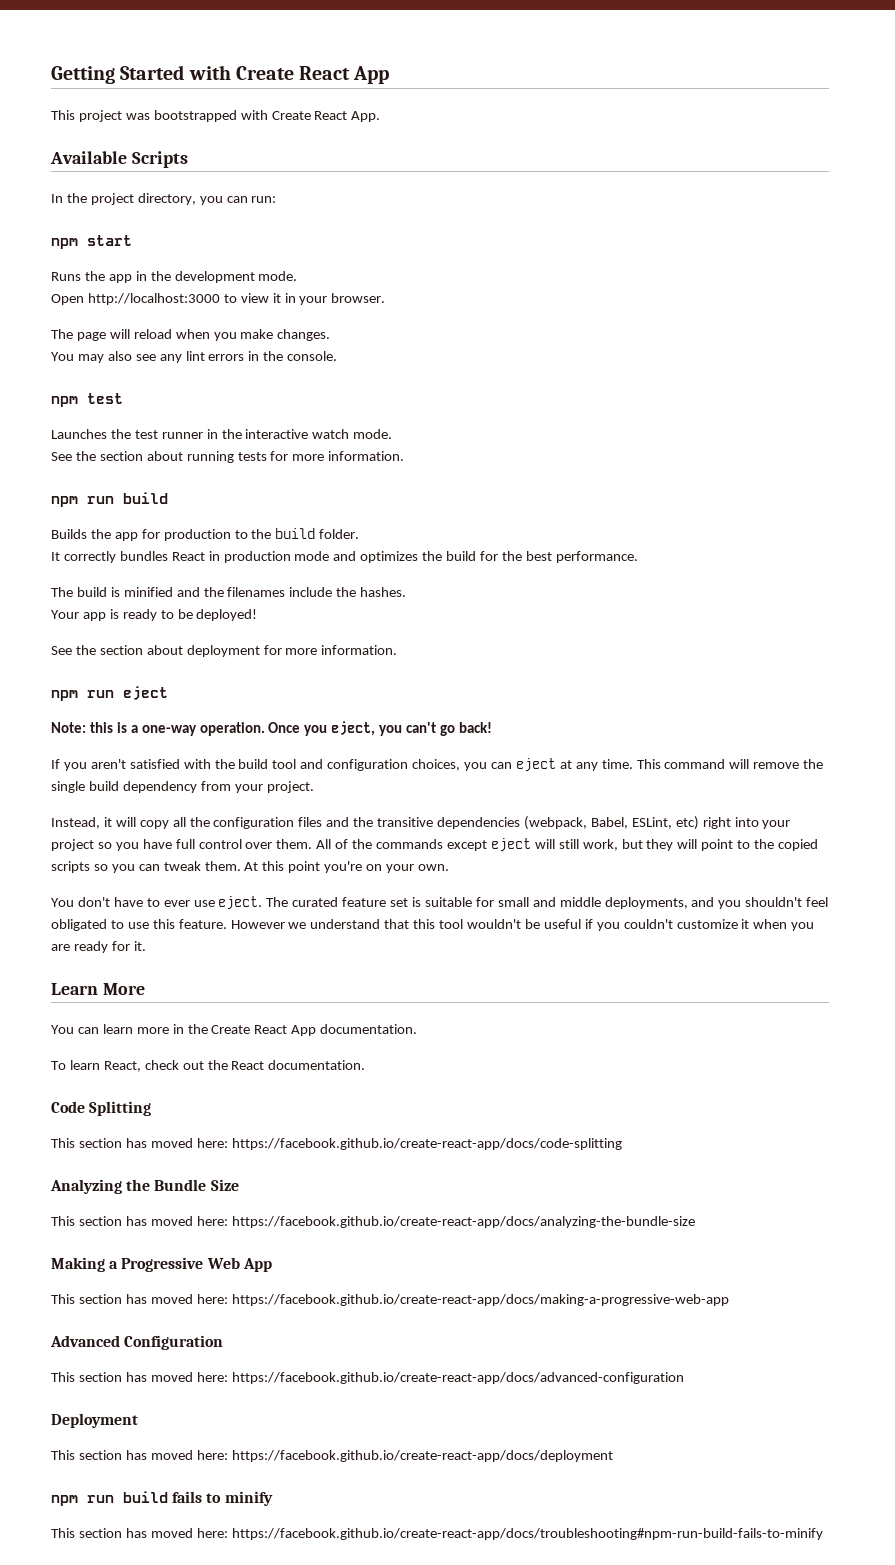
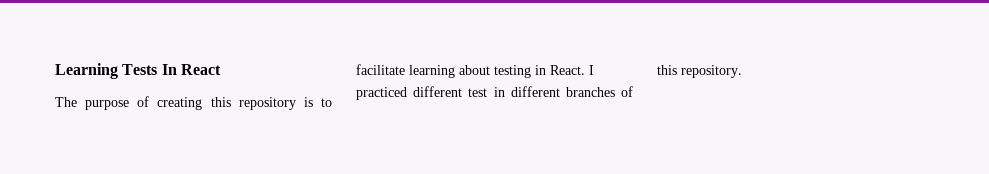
- Getting Started with Create React App
- This project was bootstrapped with Create React App.
- Available Scripts
- In the project directory, you can run:
- npm start
- Runs the app in the development mode.
- Open http://localhost:3000 to view it in your browser.
- The page will reload when you make changes.
- You may also see any lint errors in the console.
- npm test
- Launches the test runner in the interactive watch mode.
- See the section about running tests for more information.
- npm run build
- Builds the app for production to the build folder.
- It correctly bundles React in production mode and optimizes the build for the best performance.
- The build is minified and the filenames include the hashes.
- Your app is ready to be deployed!
- See the section about deployment for more information.
- npm run eject
- Note: this is a one-way operation. Once you eject, you can't go back!
- If you aren't satisfied with the build tool and configuration choices, you can eject at any time. This command will remove the single build dependency from your project.
- Instead, it will copy all the configuration files and the transitive dependencies (webpack, Babel, ESLint, etc) right into your project so you have full control over them. All of the commands except eject will still work, but they will point to the copied scripts so you can tweak them. At this point you're on your own.
- You don't have to ever use eject. The curated feature set is suitable for small and middle deployments, and you shouldn't feel obligated to use this feature. However we understand that this tool wouldn't be useful if you couldn't customize it when you are ready for it.
- Learn More
- You can learn more in the Create React App documentation.
- To learn React, check out the React documentation.
- Code Splitting
- This section has moved here: https://facebook.github.io/create-react-app/docs/code-splitting
- Analyzing the Bundle Size
- This section has moved here: https://facebook.github.io/create-react-app/docs/analyzing-the-bundle-size
- Making a Progressive Web App
- This section has moved here: https://facebook.github.io/create-react-app/docs/making-a-progressive-web-app
- Advanced Configuration
- This section has moved here: https://facebook.github.io/create-react-app/docs/advanced-configuration
- Deployment
- This section has moved here: https://facebook.github.io/create-react-app/docs/deployment
- npm run build fails to minify
- This section has moved here: https://facebook.github.io/create-react-app/docs/troubleshooting#npm-run-build-fails-to-minify
+ Learning Tests In React
+ The purpose of creating this repository is to facilitate learning about testing in React. I practiced different test in different branches of this repository.

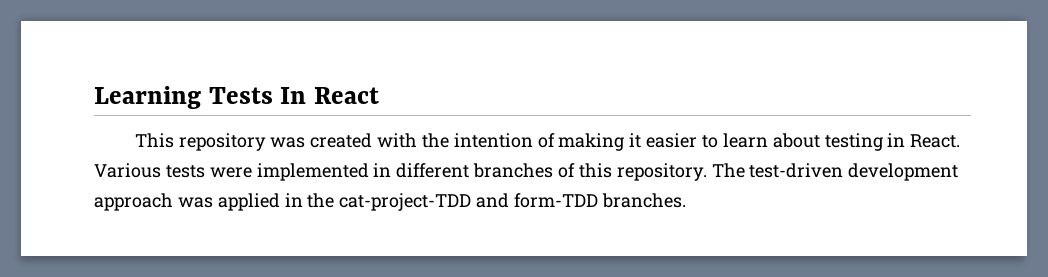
- The purpose of creating this repository is to facilitate learning about testing in React. I practiced different test in different branches of this repository.
+ This repository was created with the intention of making it easier to learn about testing in React. Various tests were implemented in different branches of this repository.
+ The test-driven development approach was applied in the cat-project-TDD and form-TDD branches.

